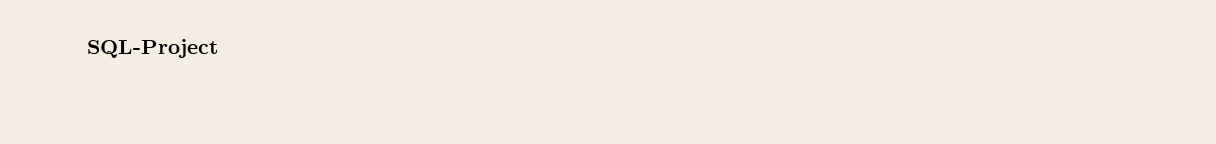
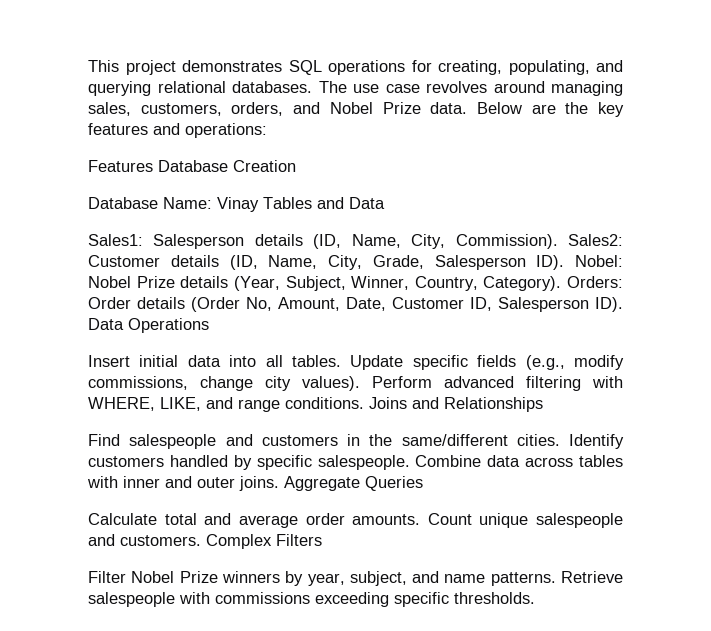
- SQL-Project
+ This project demonstrates SQL operations for creating, populating, and querying relational databases. The use case revolves around managing sales, customers, orders, and Nobel Prize data. Below are the key features and operations:
+ Features Database Creation
+ Database Name: Vinay Tables and Data
+ Sales1: Salesperson details (ID, Name, City, Commission). Sales2: Customer details (ID, Name, City, Grade, Salesperson ID). Nobel: Nobel Prize details (Year, Subject, Winner, Country, Category). Orders: Order details (Order No, Amount, Date, Customer ID, Salesperson ID). Data Operations
+ Insert initial data into all tables. Update specific fields (e.g., modify commissions, change city values). Perform advanced filtering with WHERE, LIKE, and range conditions. Joins and Relationships
+ Find salespeople and customers in the same/different cities. Identify customers handled by specific salespeople. Combine data across tables with inner and outer joins. Aggregate Queries
+ Calculate total and average order amounts. Count unique salespeople and customers. Complex Filters
+ Filter Nobel Prize winners by year, subject, and name patterns. Retrieve salespeople with commissions exceeding specific thresholds.

